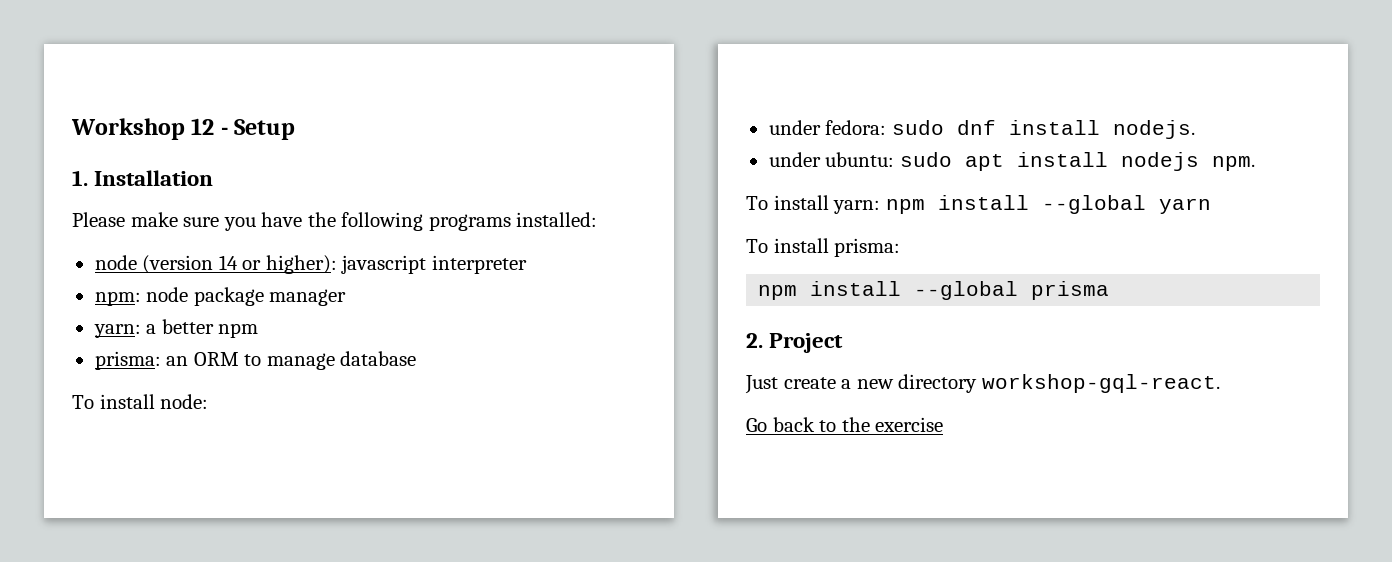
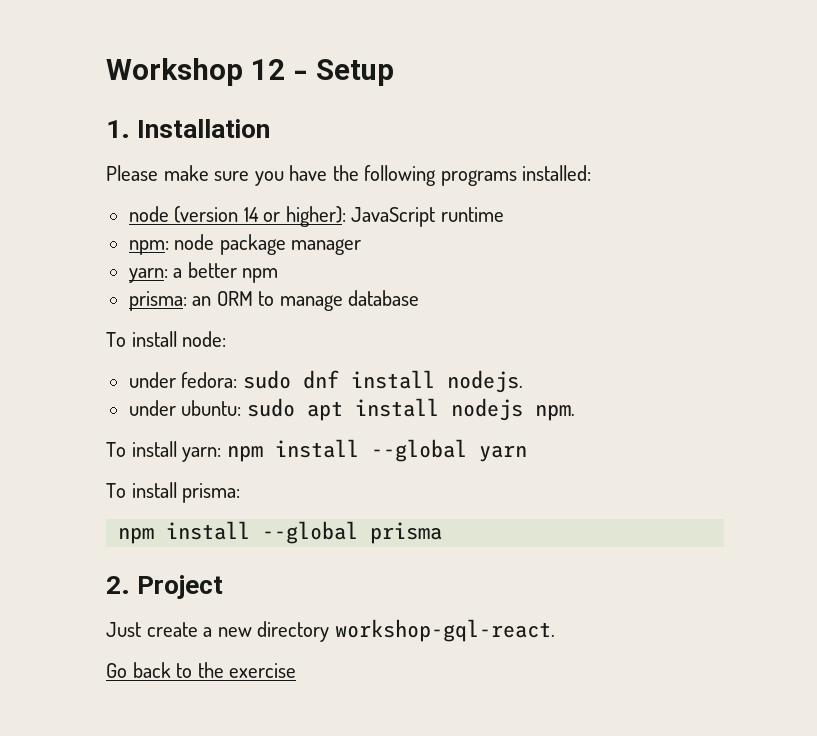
- node (version 14 or higher): javascript interpreter
+ node (version 14 or higher): JavaScript runtime

